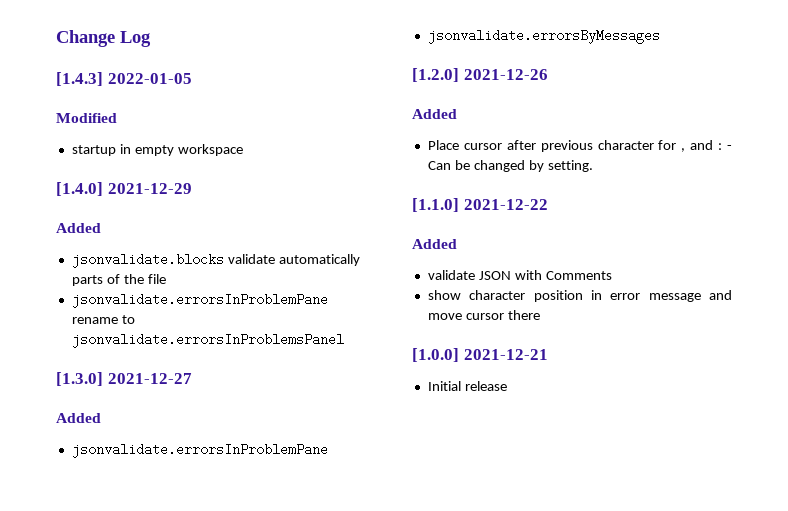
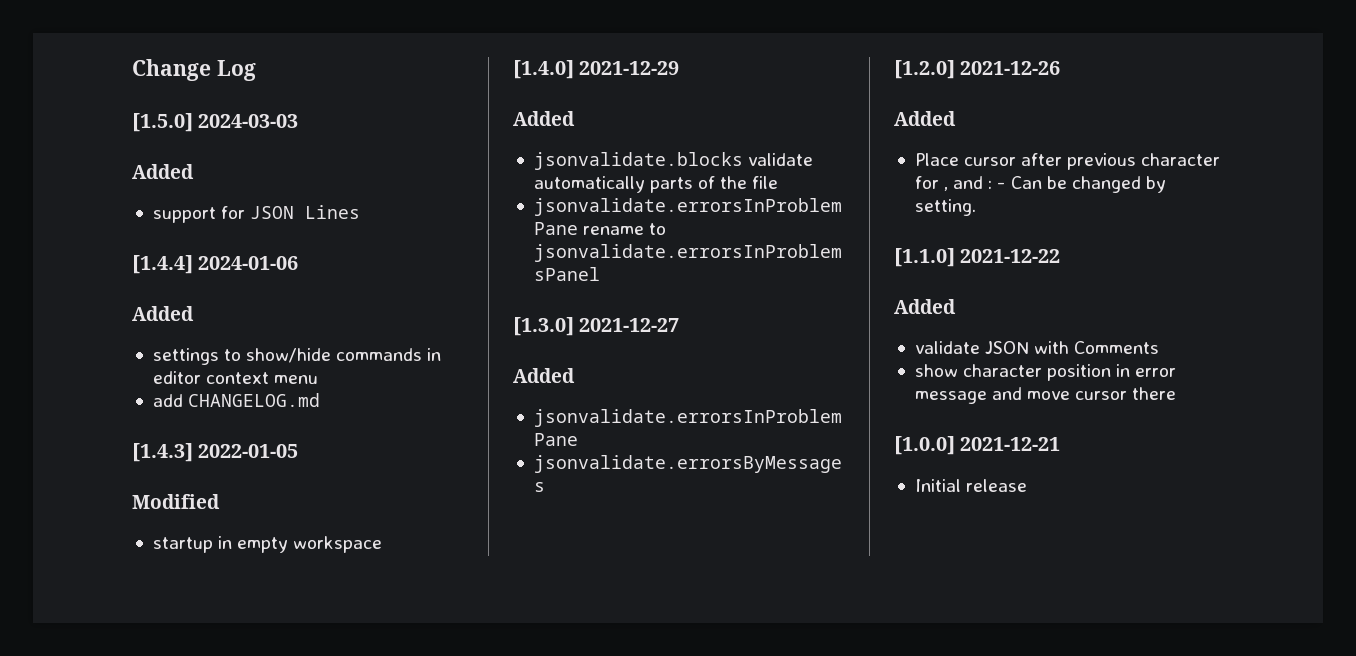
+ [1.5.0] 2024-03-03
+ Added
+ support for JSON Lines
+ [1.4.4] 2024-01-06
+ Added
+ settings to show/hide commands in editor context menu
+ add CHANGELOG.md

